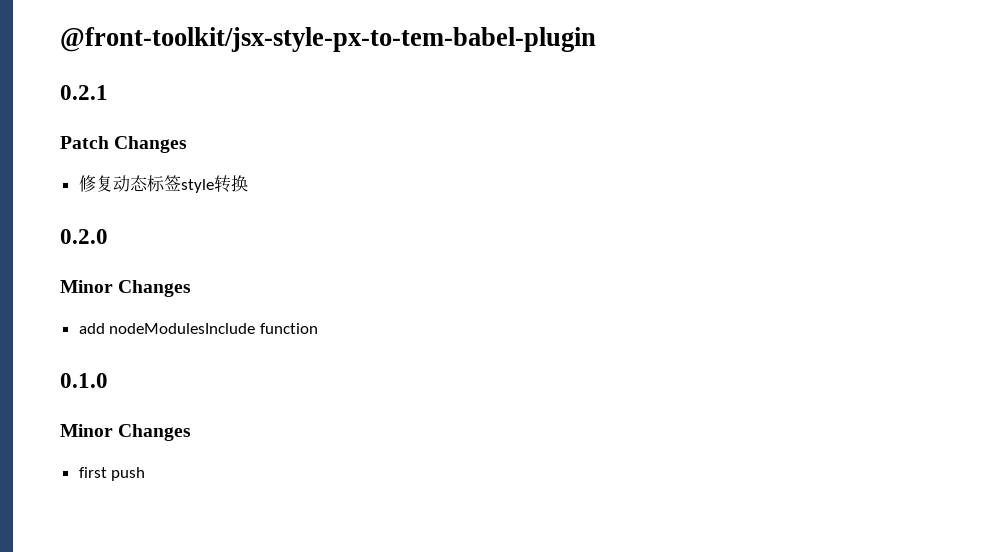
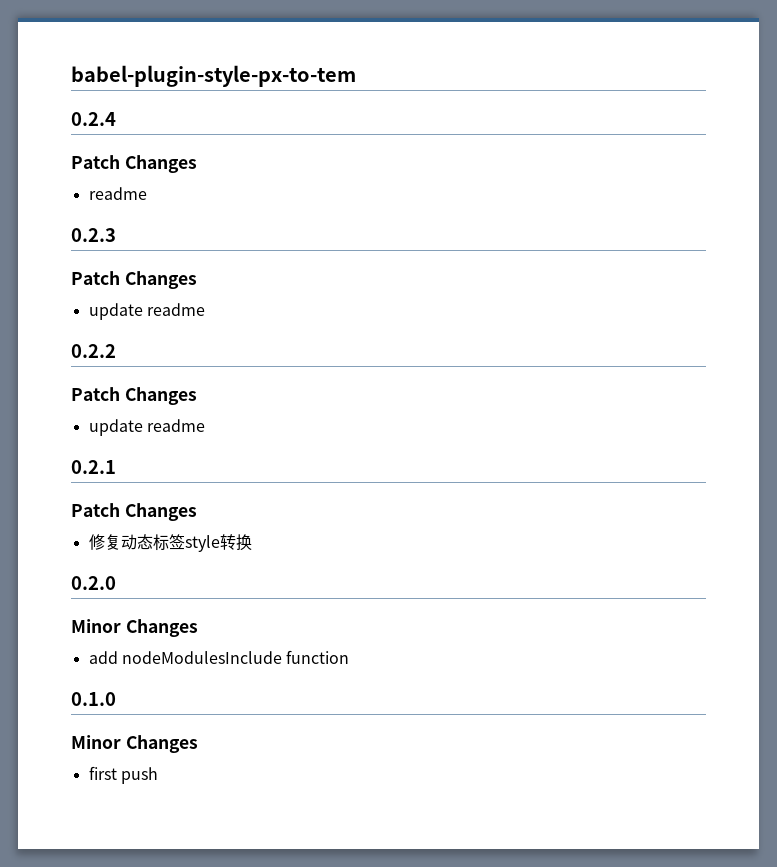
- @front-toolkit/jsx-style-px-to-tem-babel-plugin
+ babel-plugin-style-px-to-tem
+ 0.2.4
+ Patch Changes
+ readme
+ 0.2.3
+ Patch Changes
+ update readme
+ 0.2.2
+ Patch Changes
+ update readme

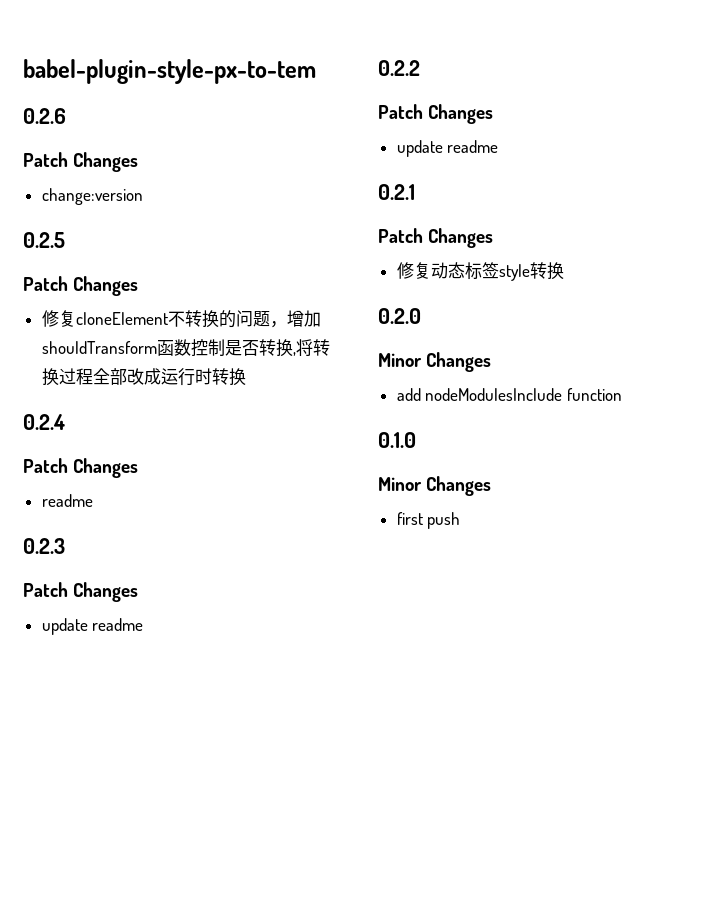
+ 0.2.6
+ Patch Changes
+ change:version
+ 0.2.5
+ Patch Changes
+ 修复cloneElement不转换的问题，增加shouldTransform函数控制是否转换,将转换过程全部改成运行时转换

